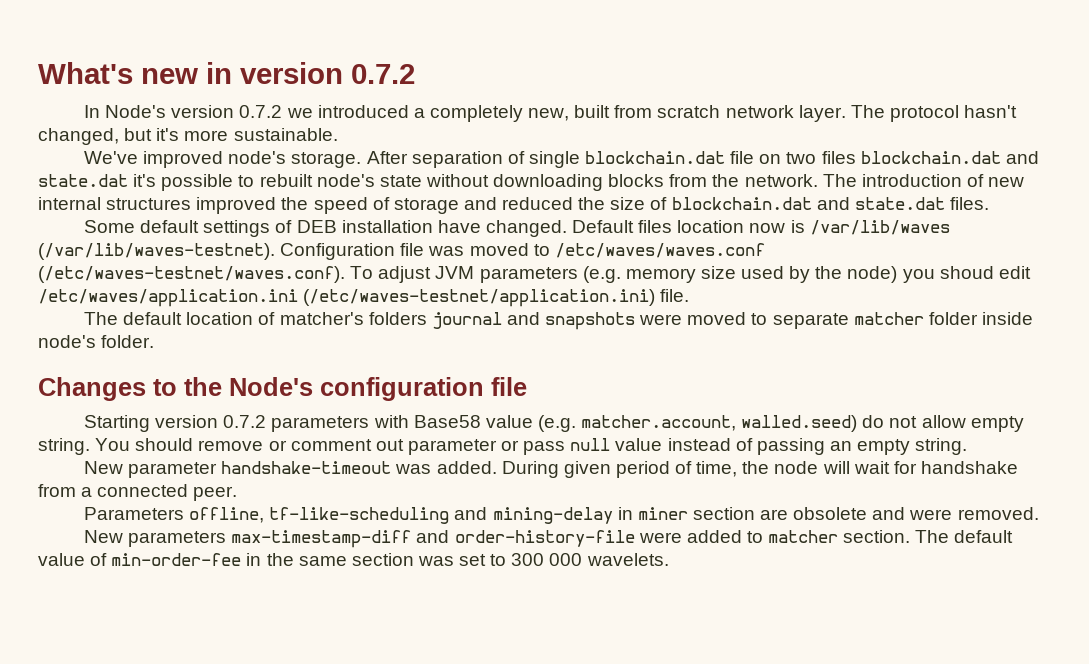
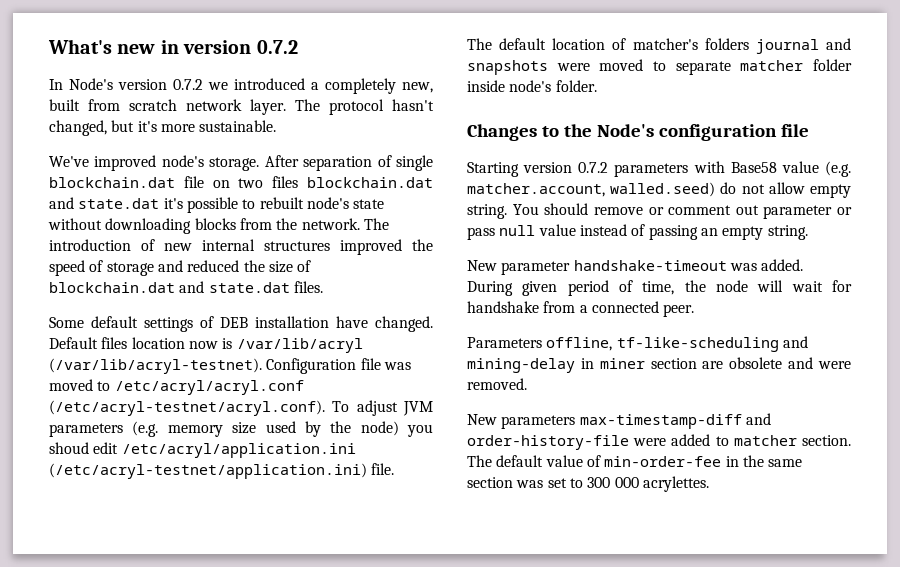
- Default files location now is /var/lib/waves (/var/lib/waves-testnet).
+ Default files location now is /var/lib/acryl (/var/lib/acryl-testnet).
- Configuration file was moved to /etc/waves/waves.conf (/etc/waves-testnet/waves.conf). To adjust JVM parameters (e.g. memory size used by the node) you shoud edit /etc/waves/application.ini (/etc/waves-testnet/application.ini) file.
+ Configuration file was moved to /etc/acryl/acryl.conf (/etc/acryl-testnet/acryl.conf). To adjust JVM parameters (e.g. memory size used by the node) you shoud edit /etc/acryl/application.ini (/etc/acryl-testnet/application.ini) file.
- The default value of min-order-fee in the same section was set to 300 000 wavelets.
+ The default value of min-order-fee in the same section was set to 300 000 acrylettes.

